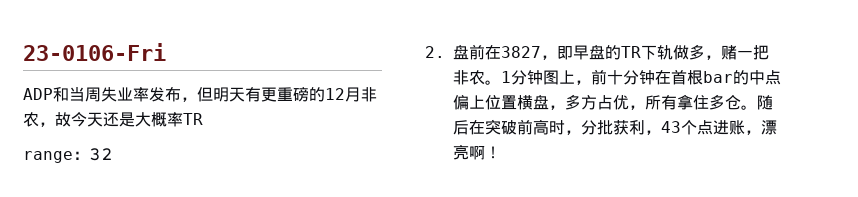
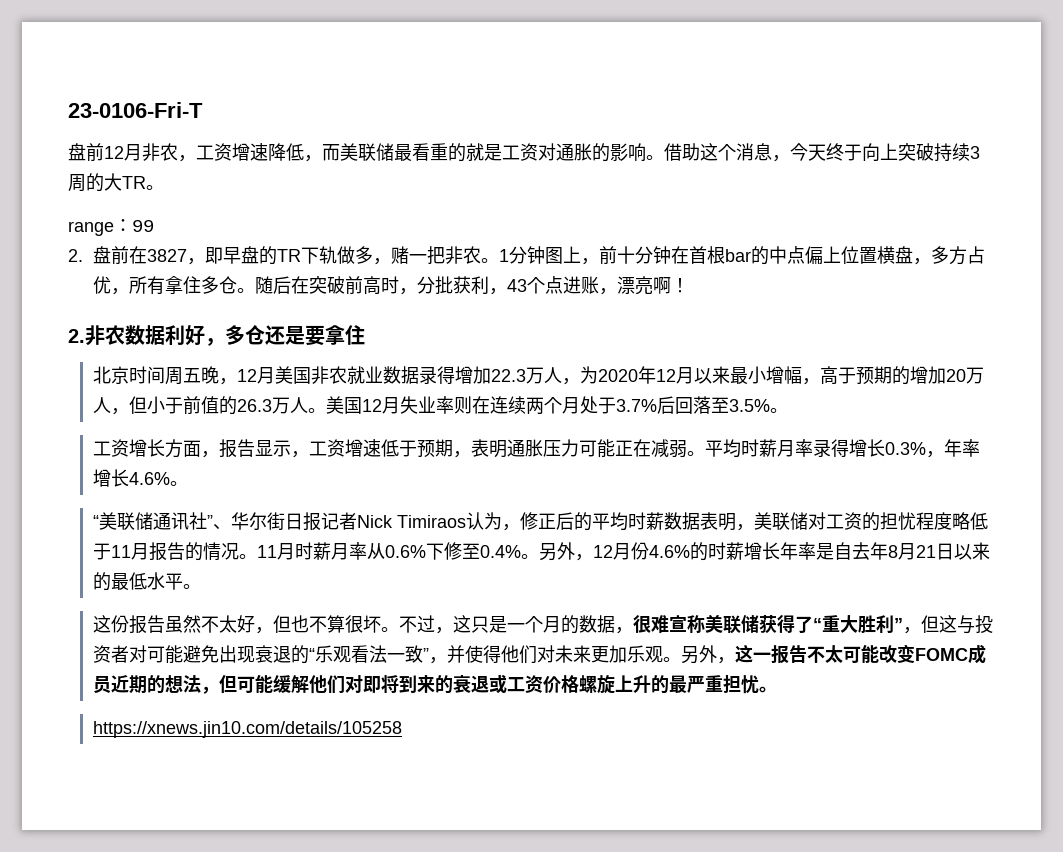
- 23-0106-Fri
- ADP和当周失业率发布，但明天有更重磅的12月非农，故今天还是大概率TR
+ 23-0106-Fri-T
+ 盘前12月非农，工资增速降低，而美联储最看重的就是工资对通胀的影响。借助这个消息，今天终于向上突破持续3周的大TR。
- range：32
+ range：99
+ 2.非农数据利好，多仓还是要拿住
+ 北京时间周五晚，12月美国非农就业数据录得增加22.3万人，为2020年12月以来最小增幅，高于预期的增加20万人，但小于前值的26.3万人。美国12月失业率则在连续两个月处于3.7%后回落至3.5%。
+ 工资增长方面，报告显示，工资增速低于预期，表明通胀压力可能正在减弱。平均时薪月率录得增长0.3%，年率增长4.6%。
+ “美联储通讯社”、华尔街日报记者Nick Timiraos认为，修正后的平均时薪数据表明，美联储对工资的担忧程度略低于11月报告的情况。11月时薪月率从0.6%下修至0.4%。另外，12月份4.6%的时薪增长年率是自去年8月21日以来的最低水平。
+ 这份报告虽然不太好，但也不算很坏。不过，这只是一个月的数据，很难宣称美联储获得了“重大胜利”，但这与投资者对可能避免出现衰退的“乐观看法一致”，并使得他们对未来更加乐观。另外，这一报告不太可能改变FOMC成员近期的想法，但可能缓解他们对即将到来的衰退或工资价格螺旋上升的最严重担忧。
+ https://xnews.jin10.com/details/105258

